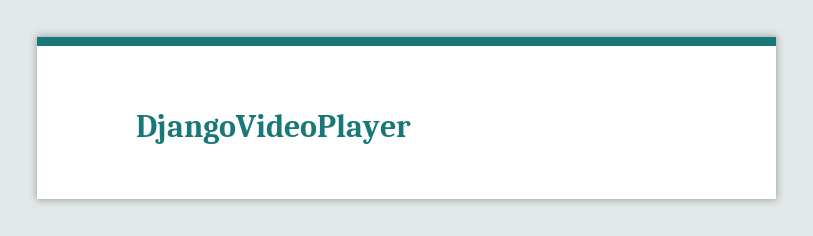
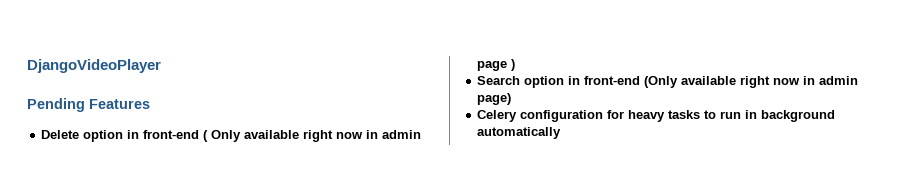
+ Pending Features
+ Delete option in front-end ( Only available right now in admin page )
+ Search option in front-end (Only available right now in admin page)
+ Celery configuration for heavy tasks to run in background automatically

